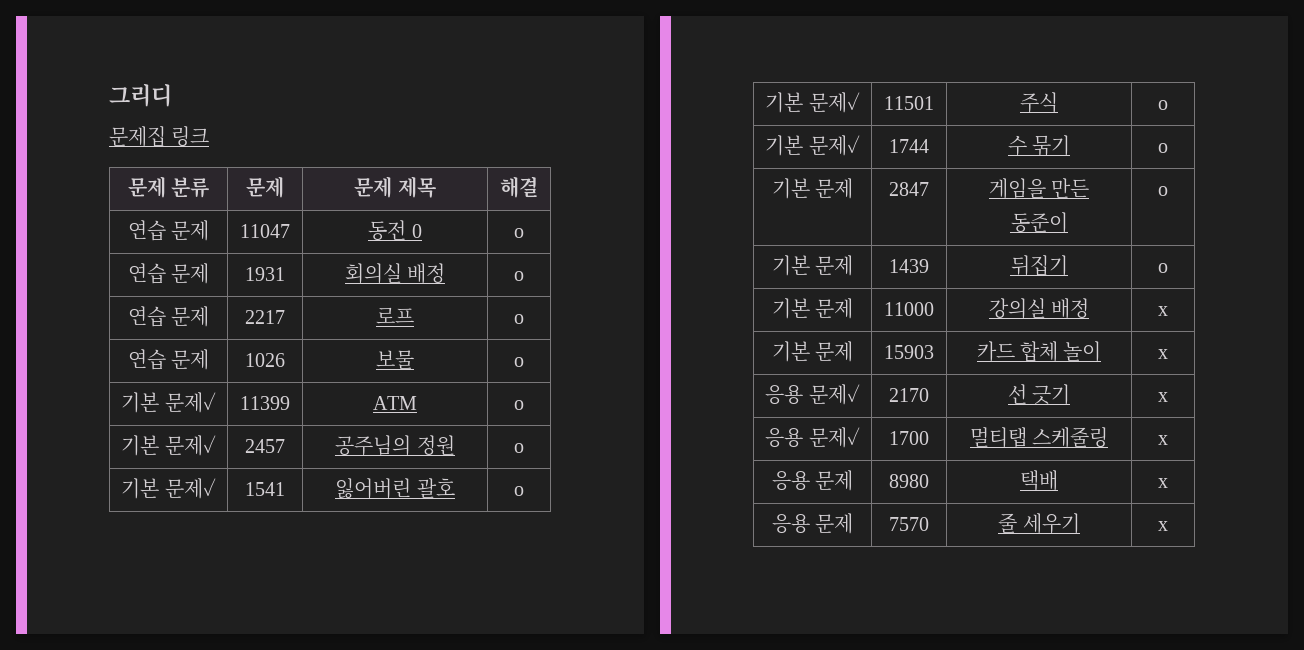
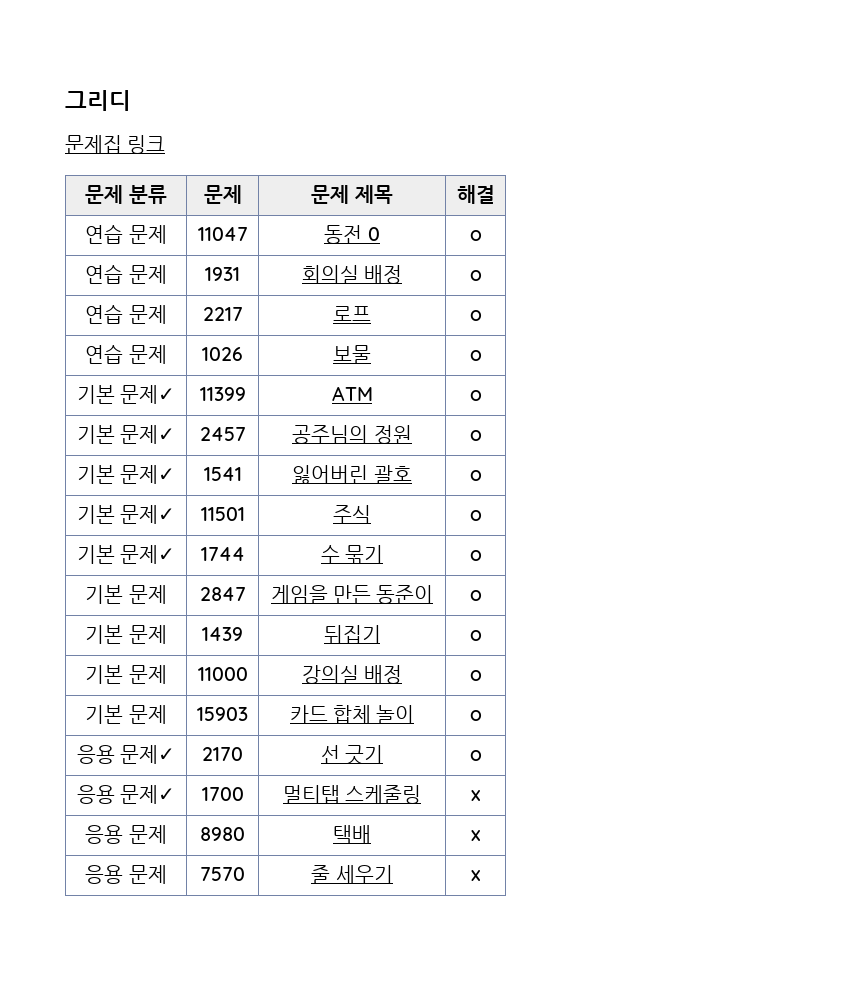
- 기본 문제 | 11000 | 강의실 배정 | x
+ 기본 문제 | 11000 | 강의실 배정 | o
- 기본 문제 | 15903 | 카드 합체 놀이 | x
+ 기본 문제 | 15903 | 카드 합체 놀이 | o
- 응용 문제✓ | 2170 | 선 긋기 | x
+ 응용 문제✓ | 2170 | 선 긋기 | o

